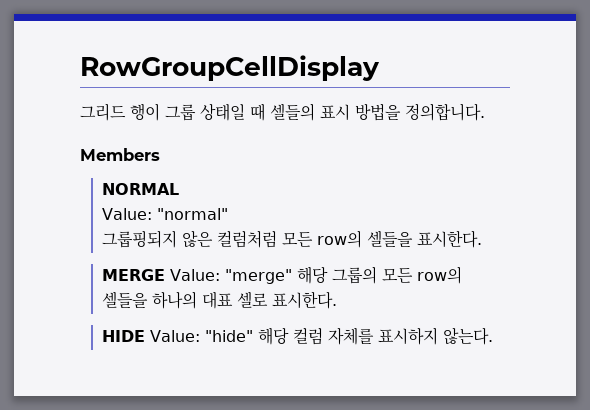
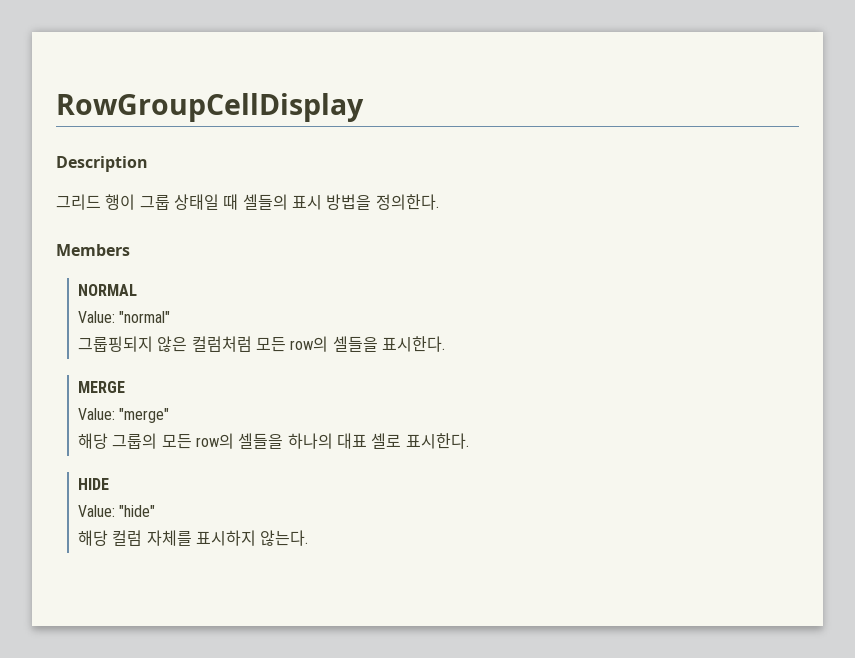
+ Description
- 그리드 행이 그룹 상태일 때 셀들의 표시 방법을 정의합니다.
+ 그리드 행이 그룹 상태일 때 셀들의 표시 방법을 정의한다.
- MERGE Value: "merge" 해당 그룹의 모든 row의 셀들을 하나의 대표 셀로 표시한다.
+ MERGE
+ Value: "merge"
+ 해당 그룹의 모든 row의 셀들을 하나의 대표 셀로 표시한다.
- HIDE Value: "hide" 해당 컬럼 자체를 표시하지 않는다.
+ HIDE
+ Value: "hide"
+ 해당 컬럼 자체를 표시하지 않는다.

